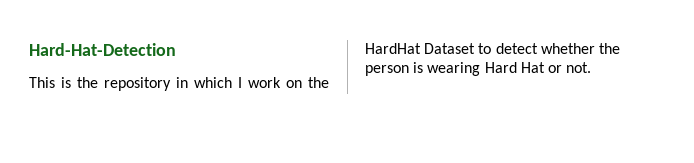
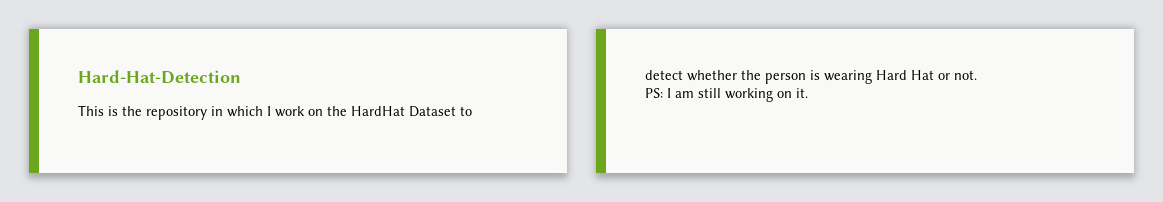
+ PS: I am still working on it.

